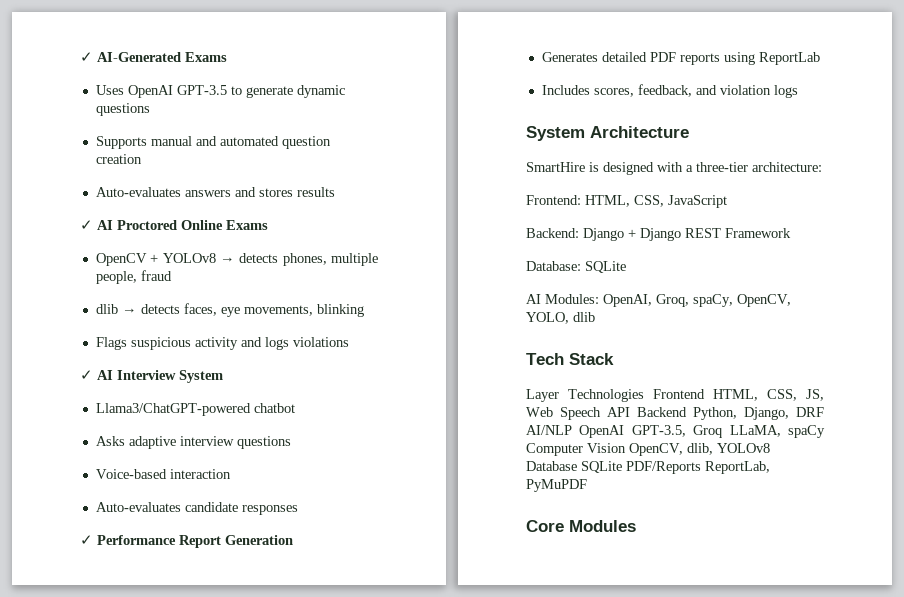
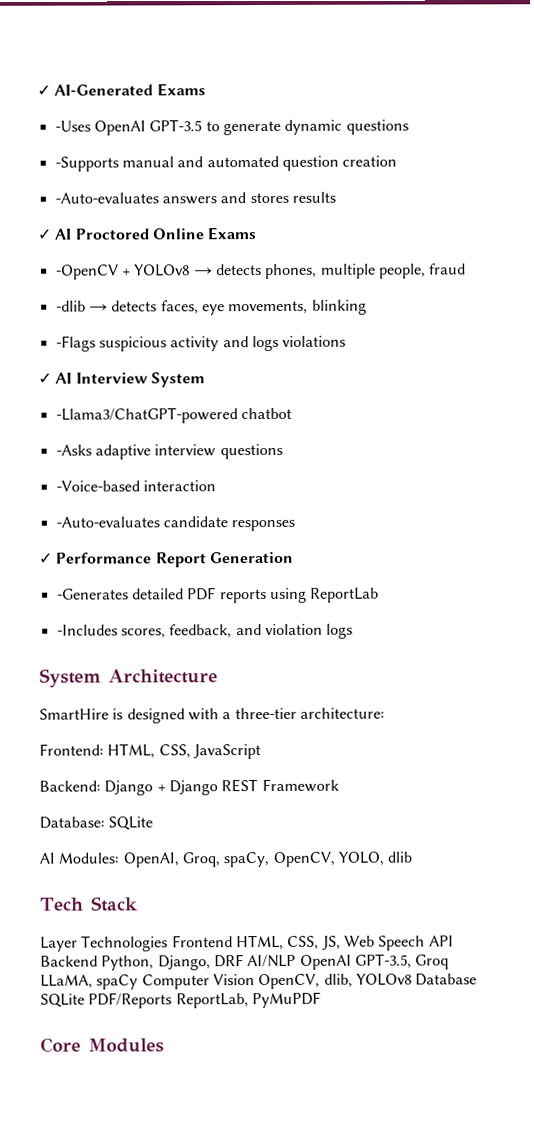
- Uses OpenAI GPT-3.5 to generate dynamic questions
+ -Uses OpenAI GPT-3.5 to generate dynamic questions
- Supports manual and automated question creation
+ -Supports manual and automated question creation
- Auto-evaluates answers and stores results
+ -Auto-evaluates answers and stores results
- OpenCV + YOLOv8 → detects phones, multiple people, fraud
+ -OpenCV + YOLOv8 → detects phones, multiple people, fraud
- dlib → detects faces, eye movements, blinking
+ -dlib → detects faces, eye movements, blinking
- Flags suspicious activity and logs violations
+ -Flags suspicious activity and logs violations
- Llama3/ChatGPT-powered chatbot
+ -Llama3/ChatGPT-powered chatbot
- Asks adaptive interview questions
+ -Asks adaptive interview questions
- Voice-based interaction
+ -Voice-based interaction
- Auto-evaluates candidate responses
+ -Auto-evaluates candidate responses
- Generates detailed PDF reports using ReportLab
+ -Generates detailed PDF reports using ReportLab
- Includes scores, feedback, and violation logs
+ -Includes scores, feedback, and violation logs

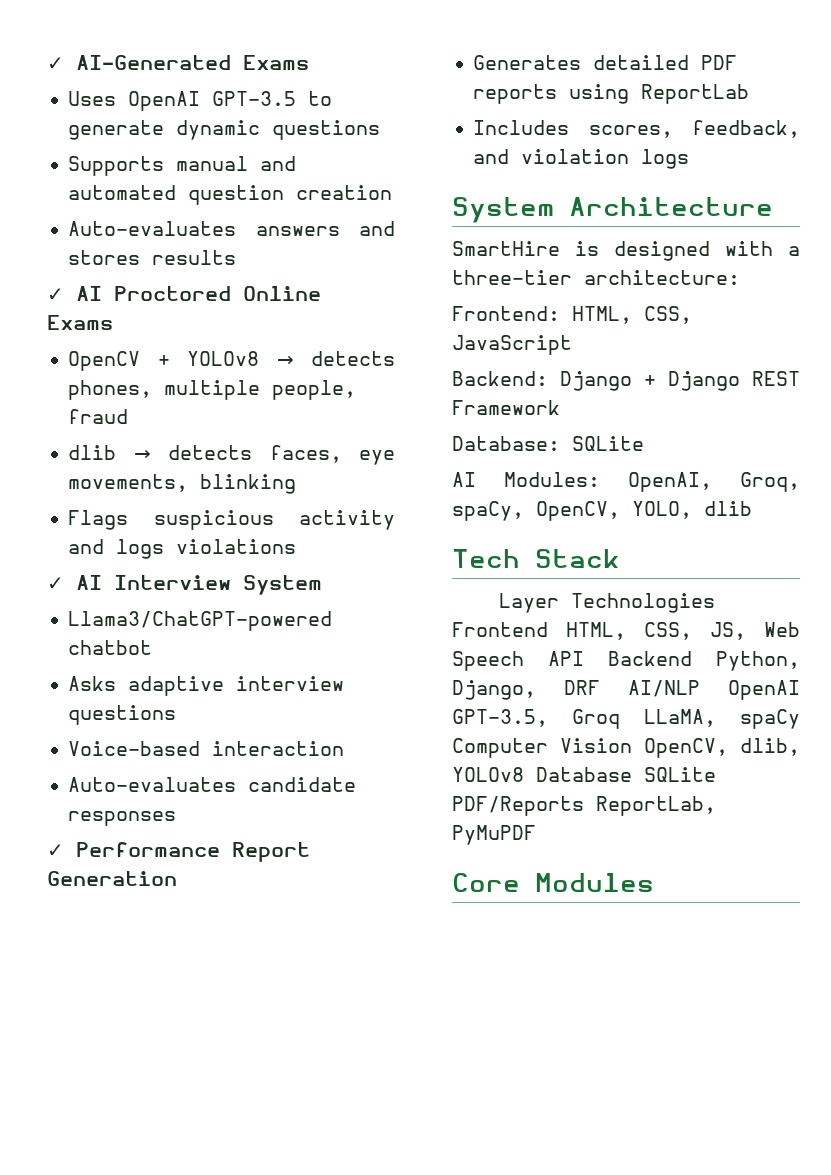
- -Uses OpenAI GPT-3.5 to generate dynamic questions
+ Uses OpenAI GPT-3.5 to generate dynamic questions
- -Supports manual and automated question creation
+ Supports manual and automated question creation
- -Auto-evaluates answers and stores results
+ Auto-evaluates answers and stores results
- -OpenCV + YOLOv8 → detects phones, multiple people, fraud
+ OpenCV + YOLOv8 → detects phones, multiple people, fraud
- -dlib → detects faces, eye movements, blinking
+ dlib → detects faces, eye movements, blinking
- -Flags suspicious activity and logs violations
+ Flags suspicious activity and logs violations
- -Llama3/ChatGPT-powered chatbot
+ Llama3/ChatGPT-powered chatbot
- -Asks adaptive interview questions
+ Asks adaptive interview questions
- -Voice-based interaction
+ Voice-based interaction
- -Auto-evaluates candidate responses
+ Auto-evaluates candidate responses
- -Generates detailed PDF reports using ReportLab
+ Generates detailed PDF reports using ReportLab
- -Includes scores, feedback, and violation logs
+ Includes scores, feedback, and violation logs

